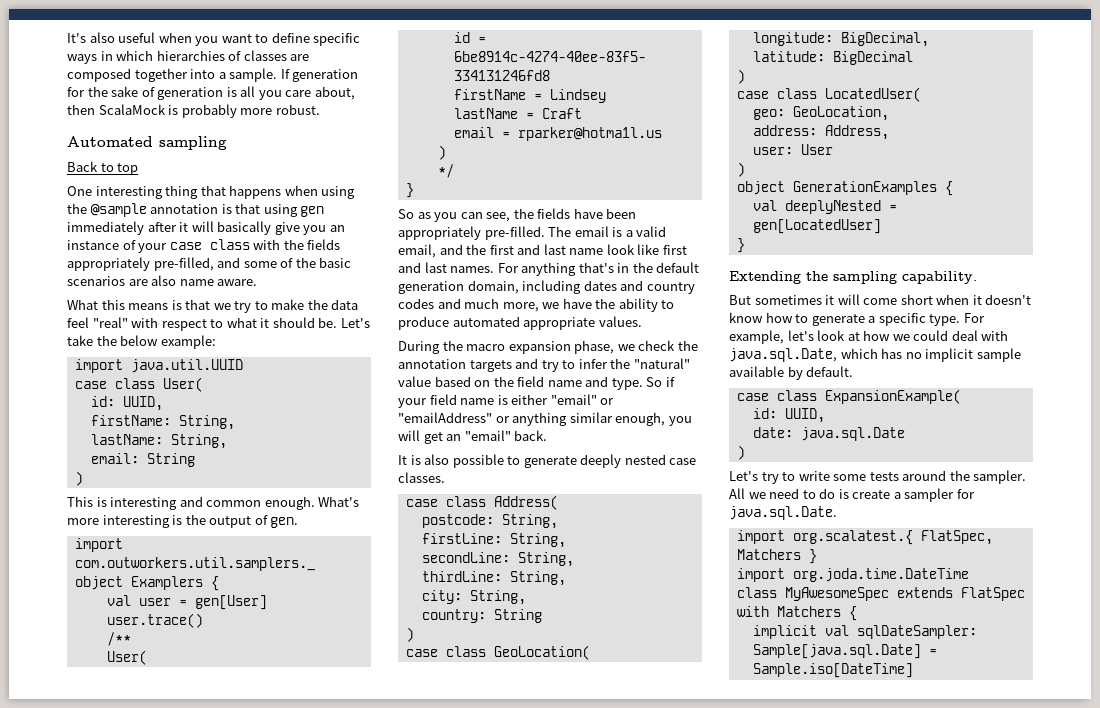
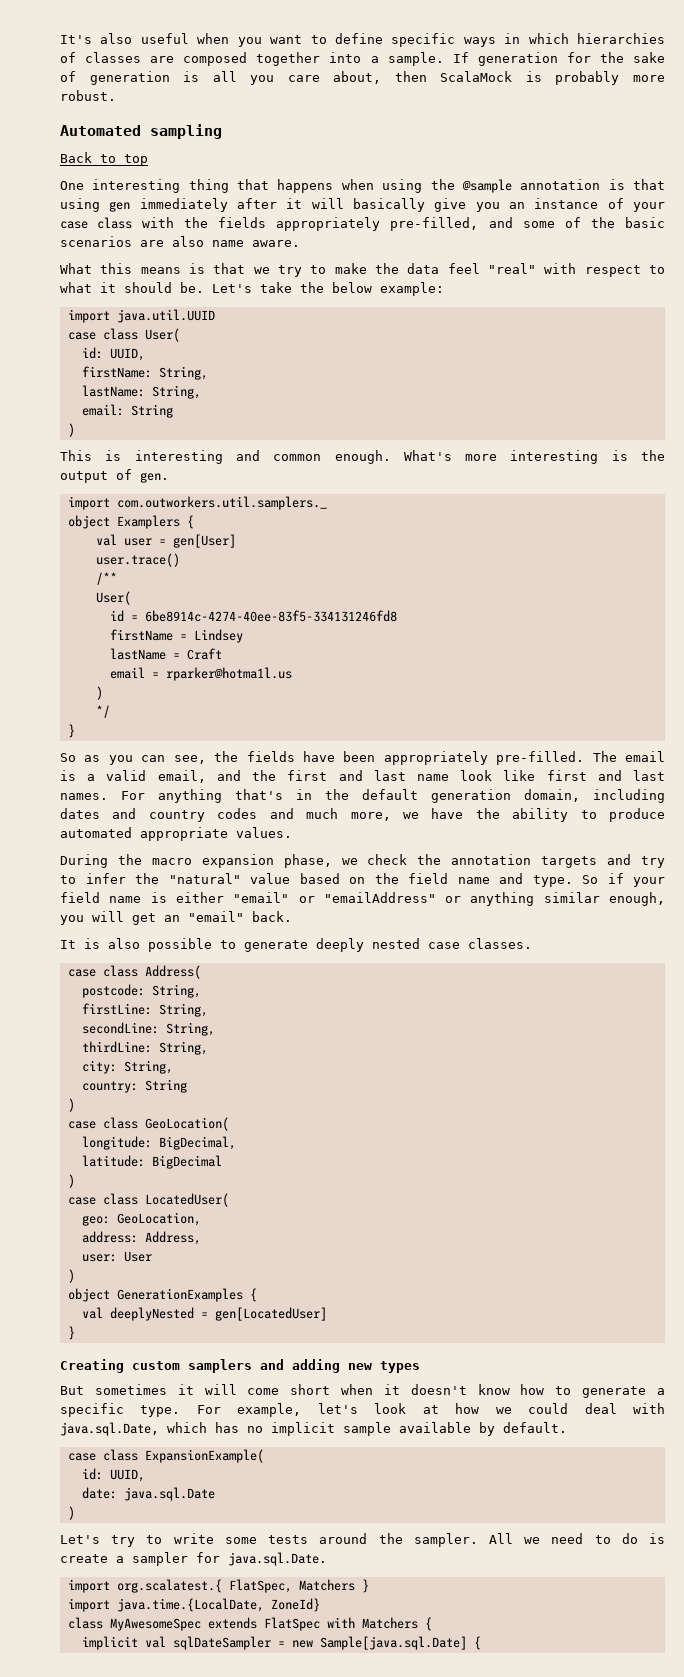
- Extending the sampling capability.
+ Creating custom samplers and adding new types
- import org.joda.time.DateTime
+ import java.time.{LocalDate, ZoneId}
- implicit val sqlDateSampler: Sample[java.sql.Date] = Sample.iso[DateTime]
+ implicit val sqlDateSampler = new Sample[java.sql.Date] {

